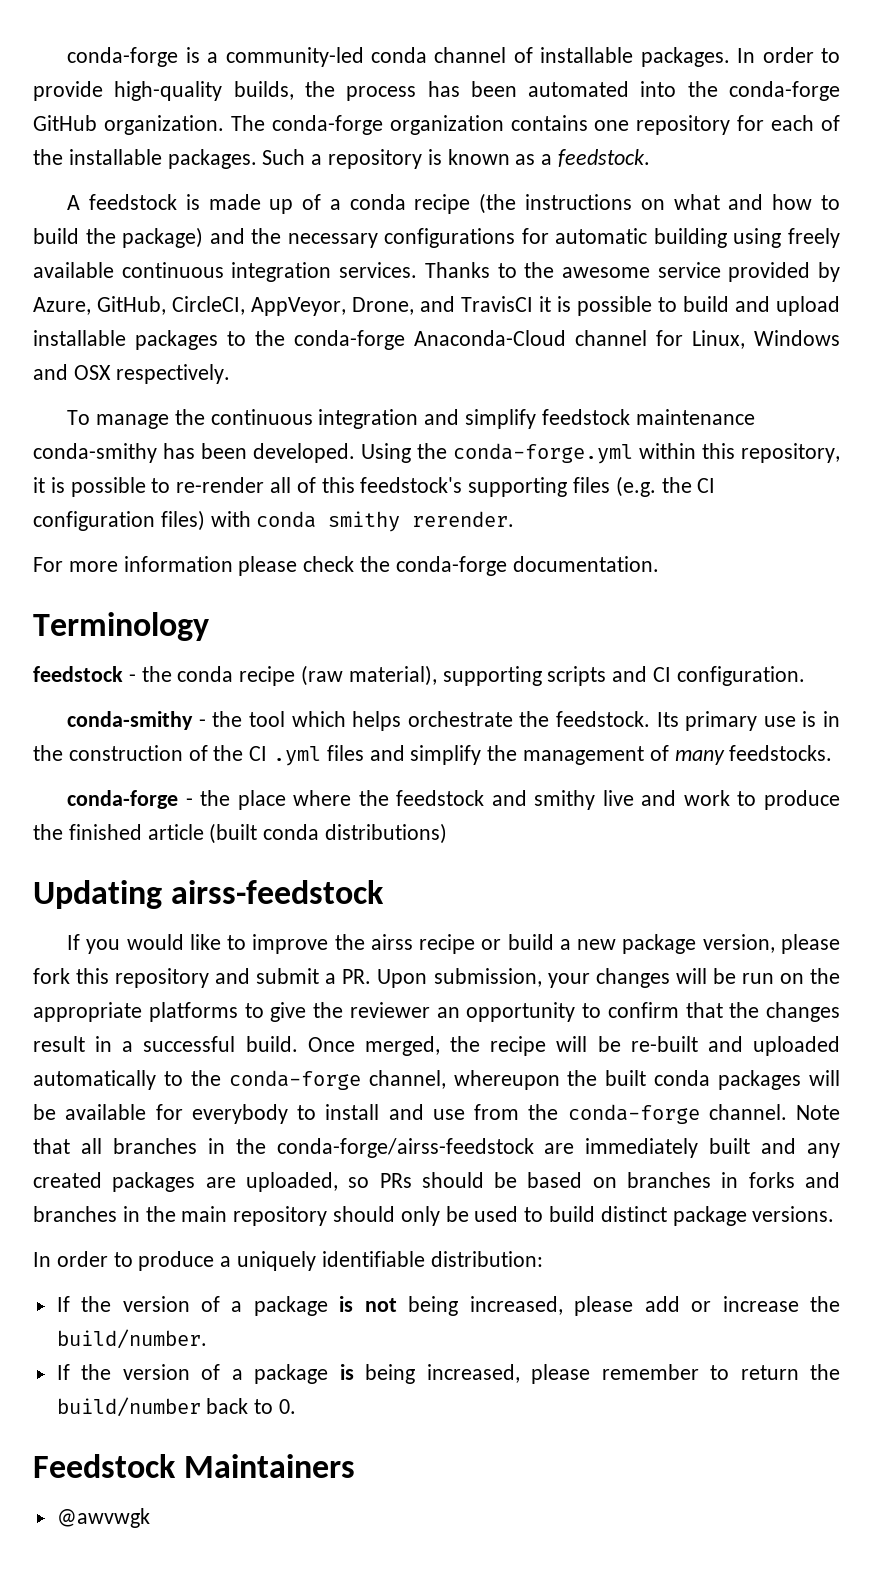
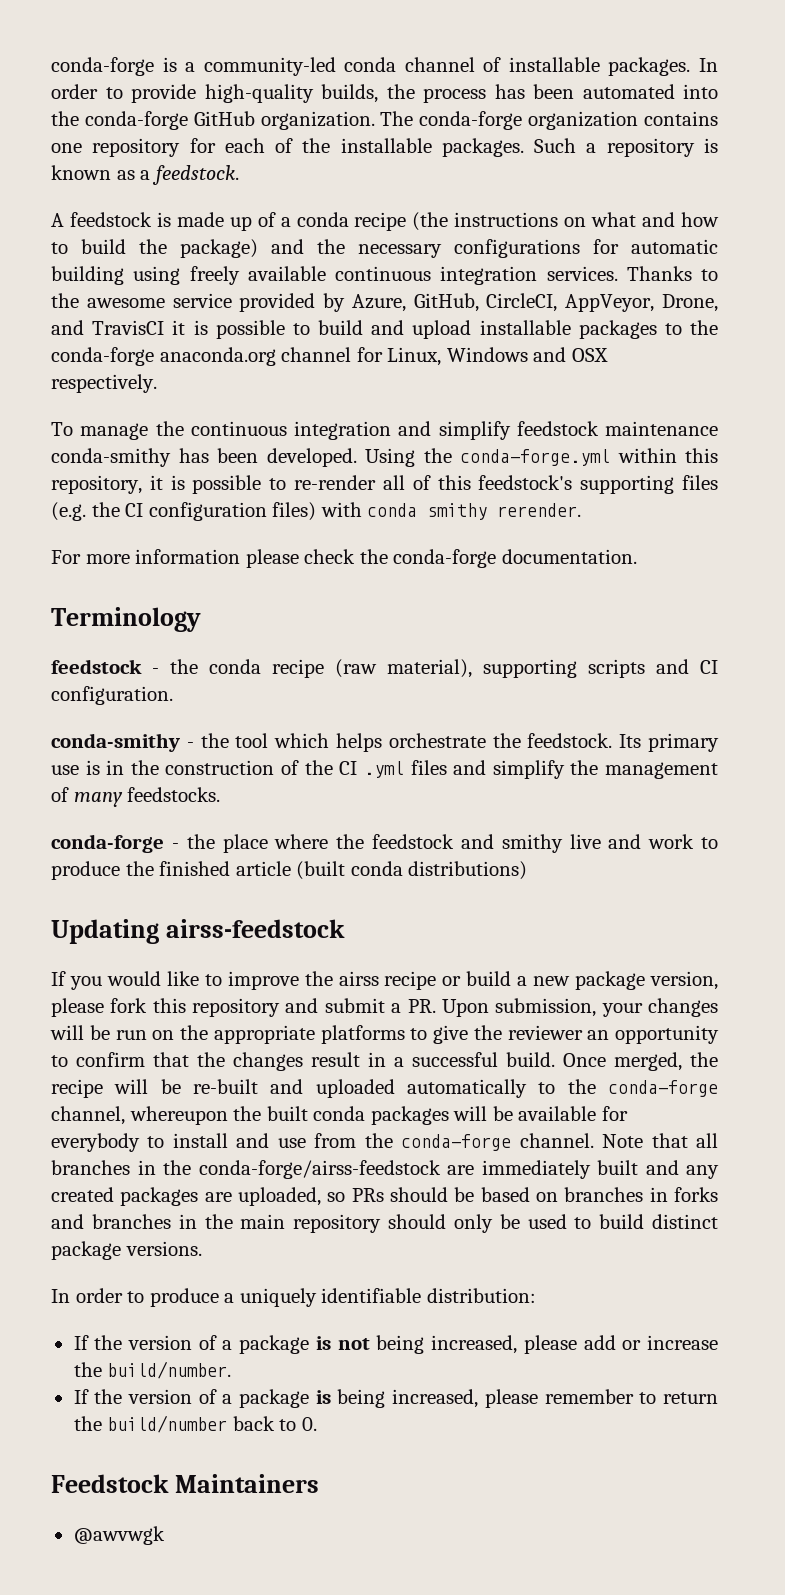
- Thanks to the awesome service provided by Azure, GitHub, CircleCI, AppVeyor, Drone, and TravisCI it is possible to build and upload installable packages to the conda-forge Anaconda-Cloud channel for Linux, Windows and OSX respectively.
+ Thanks to the awesome service provided by Azure, GitHub, CircleCI, AppVeyor, Drone, and TravisCI it is possible to build and upload installable packages to the conda-forge anaconda.org channel for Linux, Windows and OSX respectively.

